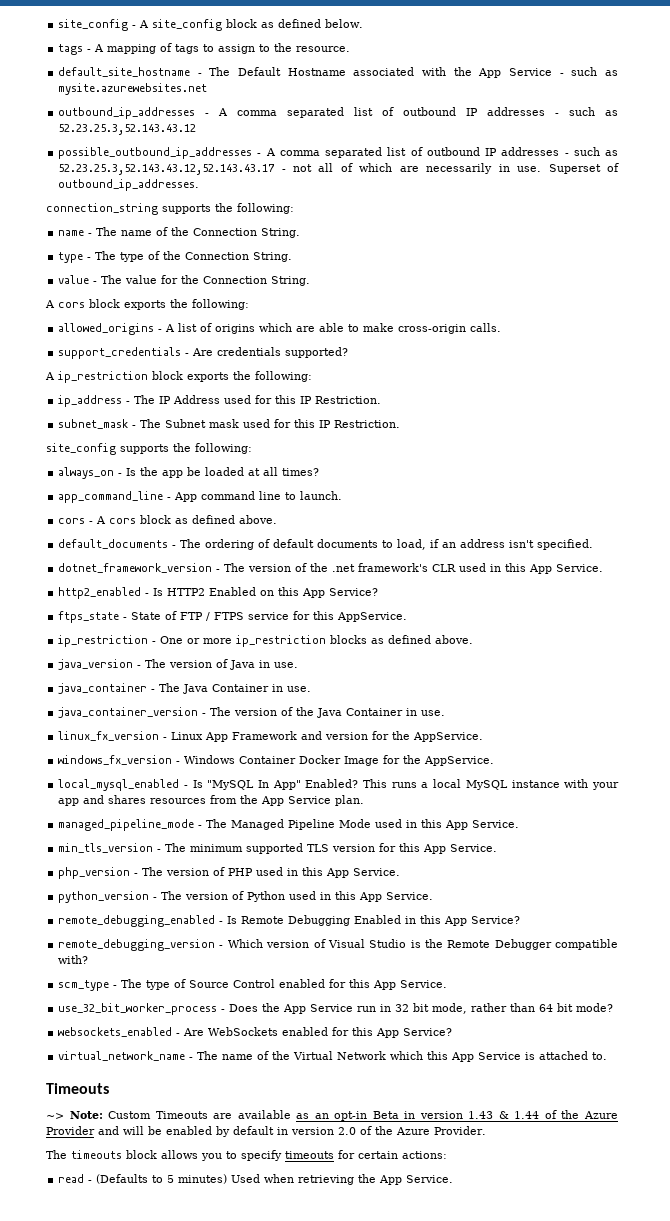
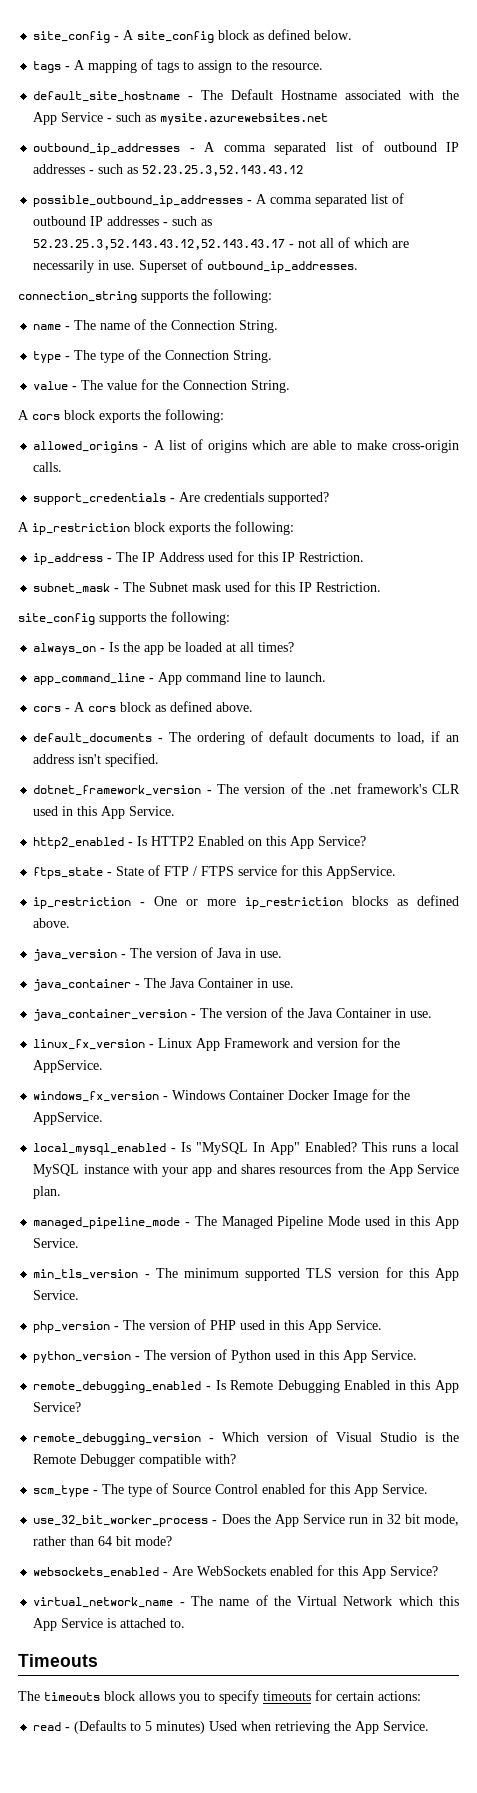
- ~> Note: Custom Timeouts are available as an opt-in Beta in version 1.43 & 1.44 of the Azure Provider and will be enabled by default in version 2.0 of the Azure Provider.

